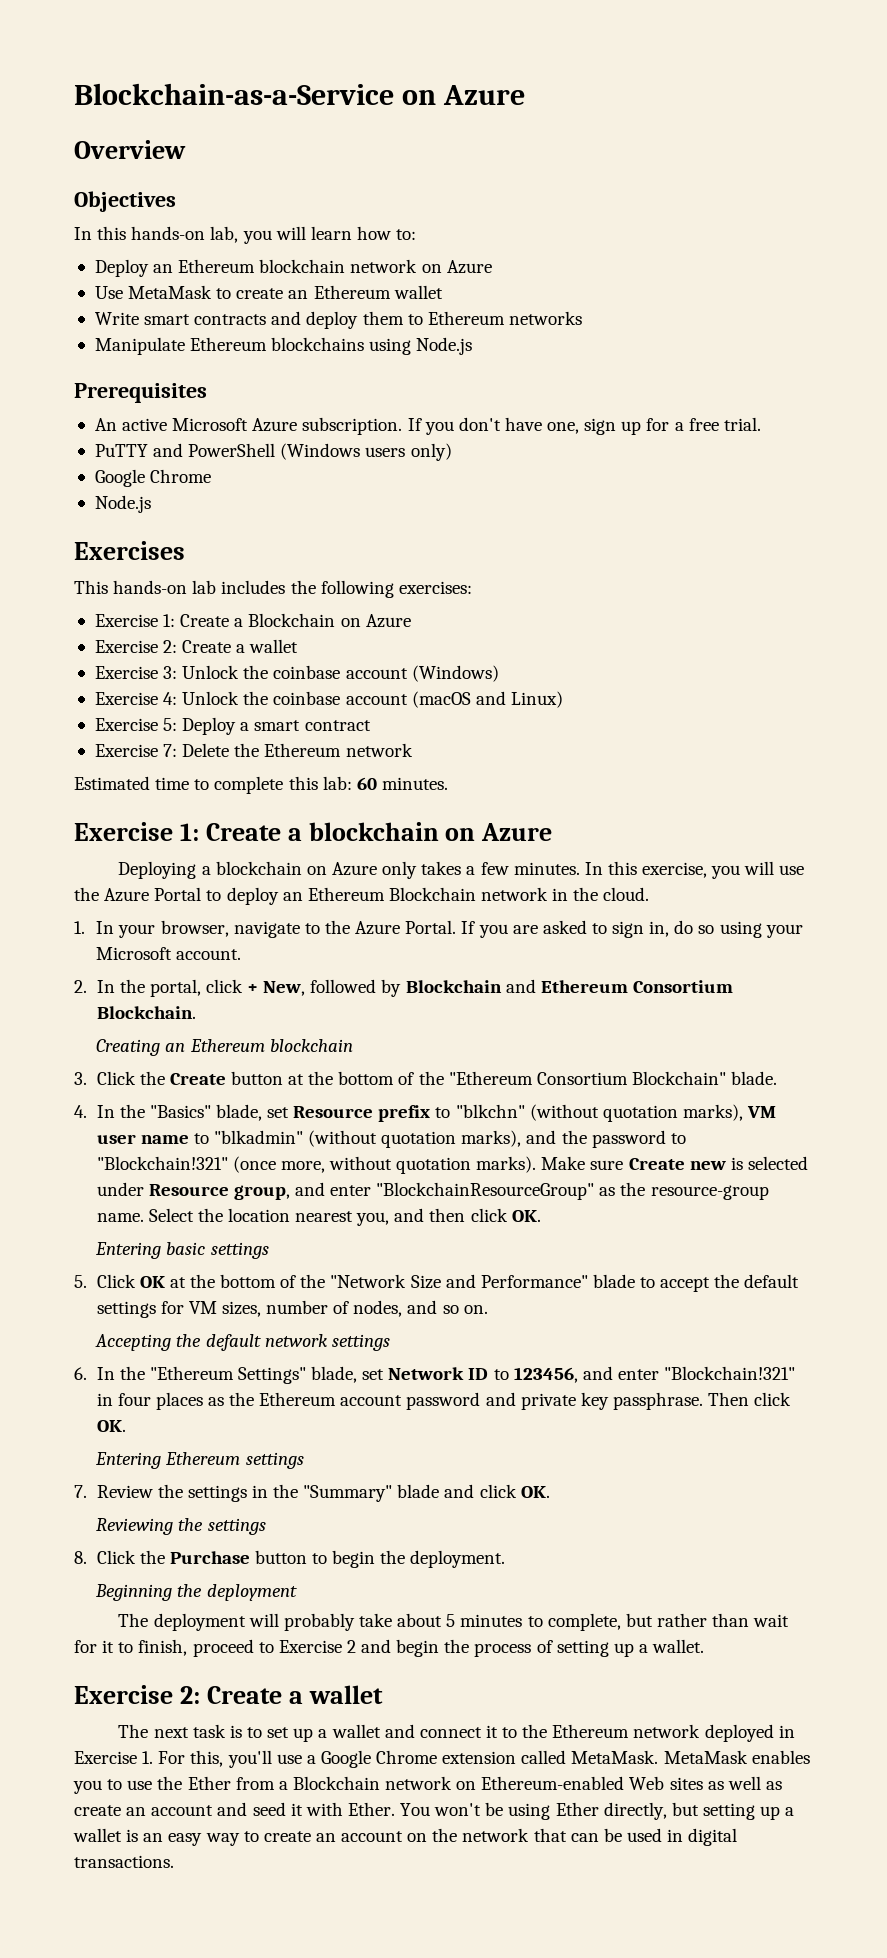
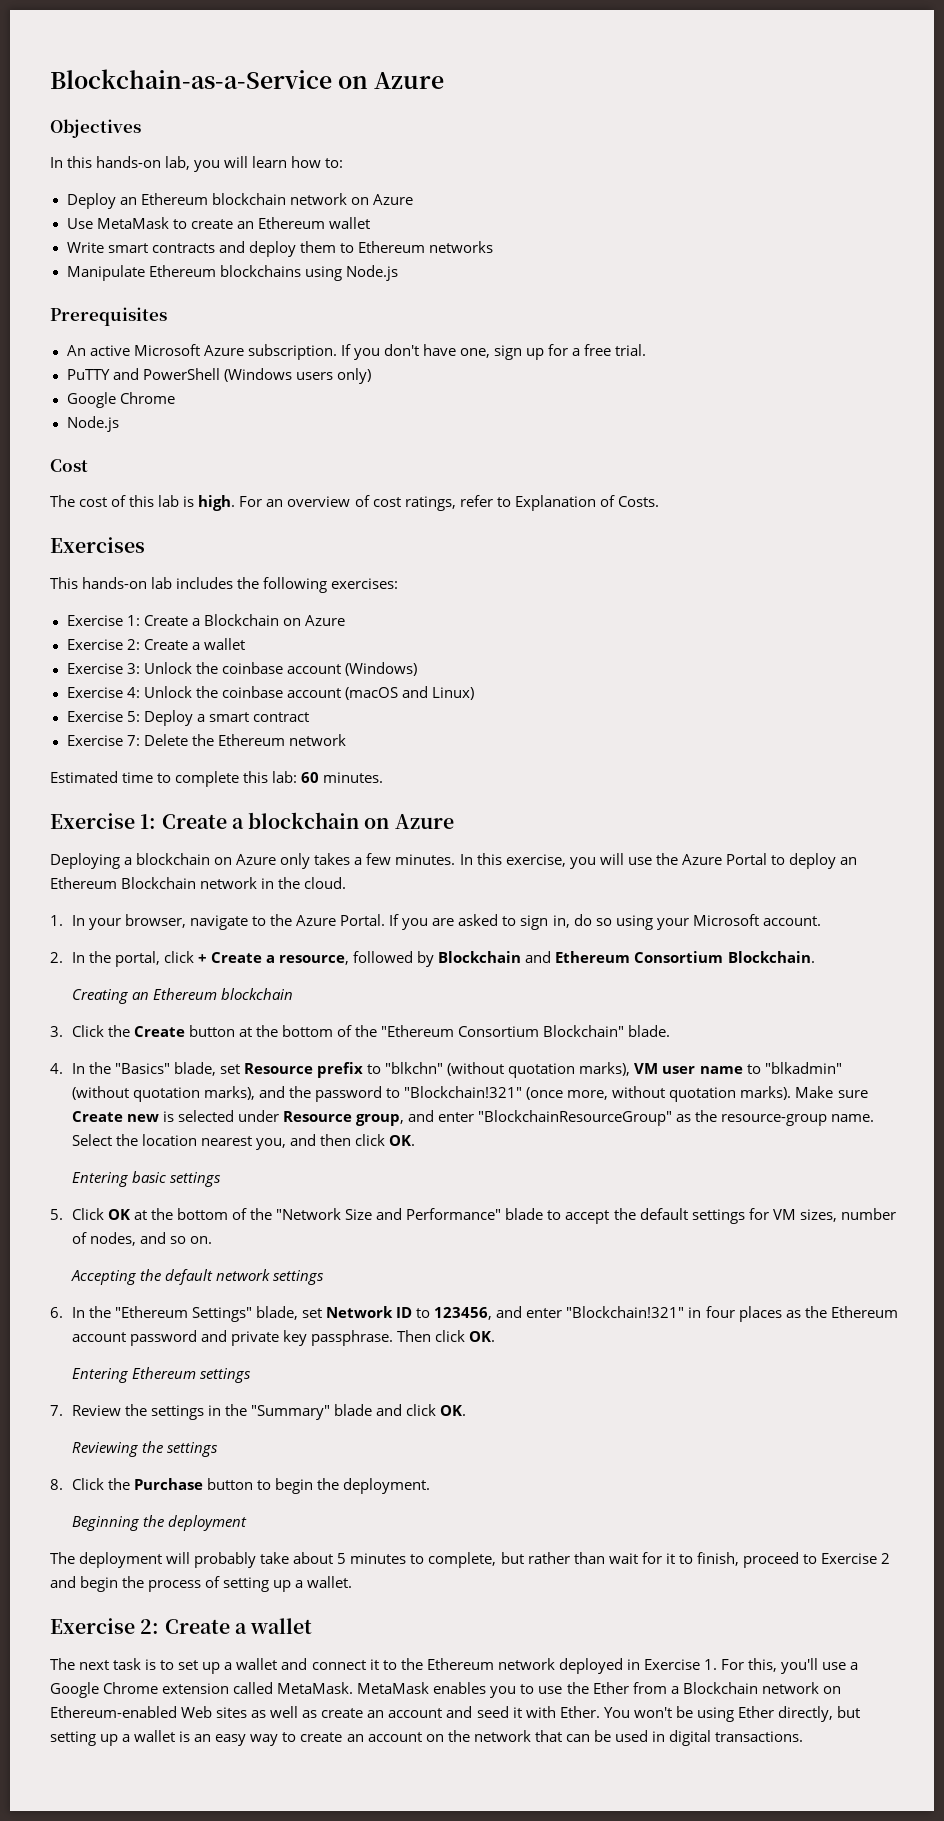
- Overview
+ Cost
+ The cost of this lab is high. For an overview of cost ratings, refer to Explanation of Costs.
- 2. In the portal, click + New, followed by Blockchain and Ethereum Consortium Blockchain.
+ 2. In the portal, click + Create a resource, followed by Blockchain and Ethereum Consortium Blockchain.

